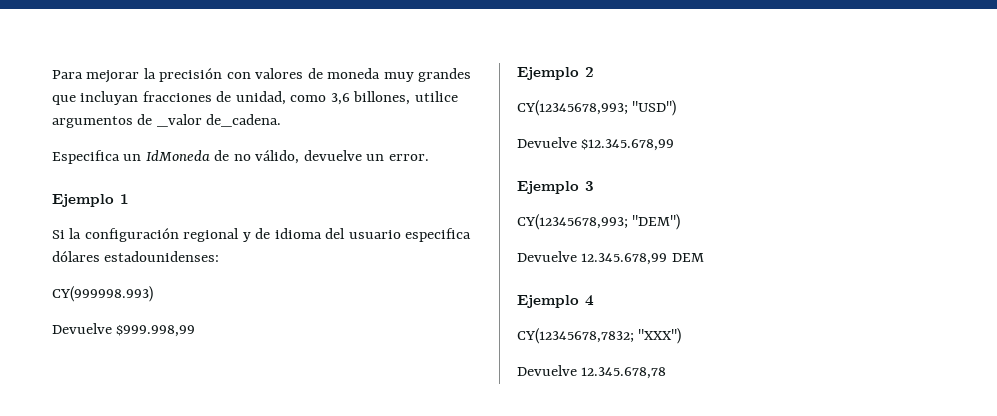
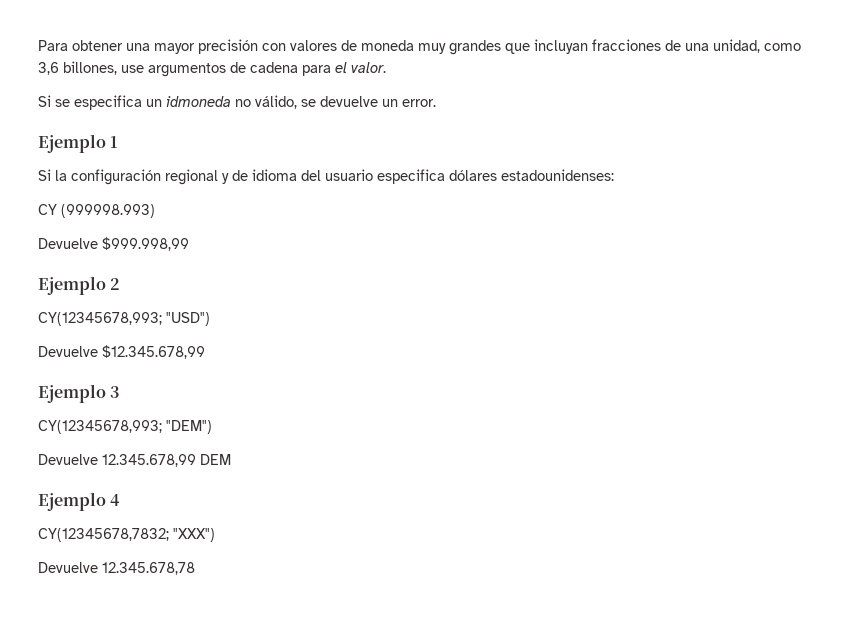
- Para mejorar la precisión con valores de moneda muy grandes que incluyan fracciones de unidad, como 3,6 billones, utilice argumentos de _valor de_cadena.
- Especifica un IdMoneda de no válido, devuelve un error.
+ Para obtener una mayor precisión con valores de moneda muy grandes que incluyan fracciones de una unidad, como 3,6 billones, use argumentos de cadena para el valor.
+ Si se especifica un idmoneda no válido, se devuelve un error.
- CY(999998.993)
+ CY (999998.993)

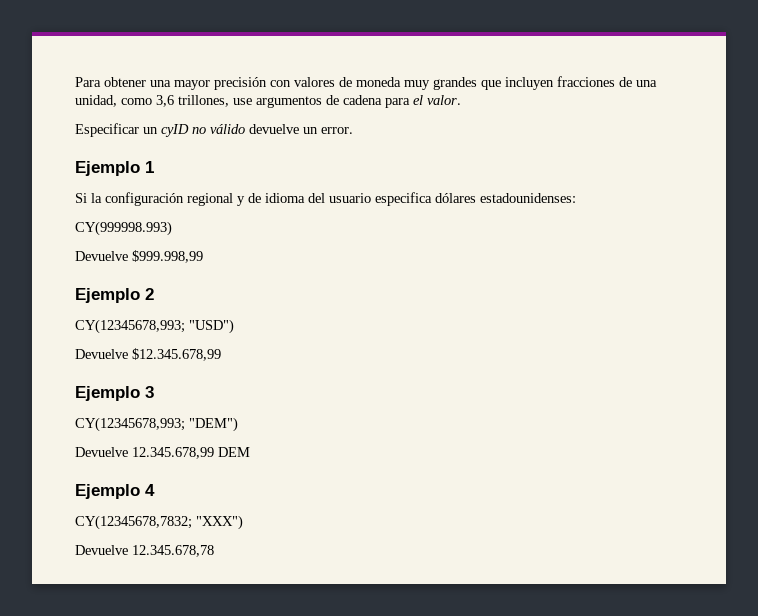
- Para obtener una mayor precisión con valores de moneda muy grandes que incluyan fracciones de una unidad, como 3,6 billones, use argumentos de cadena para el valor.
+ Para obtener una mayor precisión con valores de moneda muy grandes que incluyen fracciones de una unidad, como 3,6 trillones, use argumentos de cadena para el valor.
- Si se especifica un idmoneda no válido, se devuelve un error.
+ Especificar un cyID no válido devuelve un error.
- CY (999998.993)
+ CY(999998.993)

